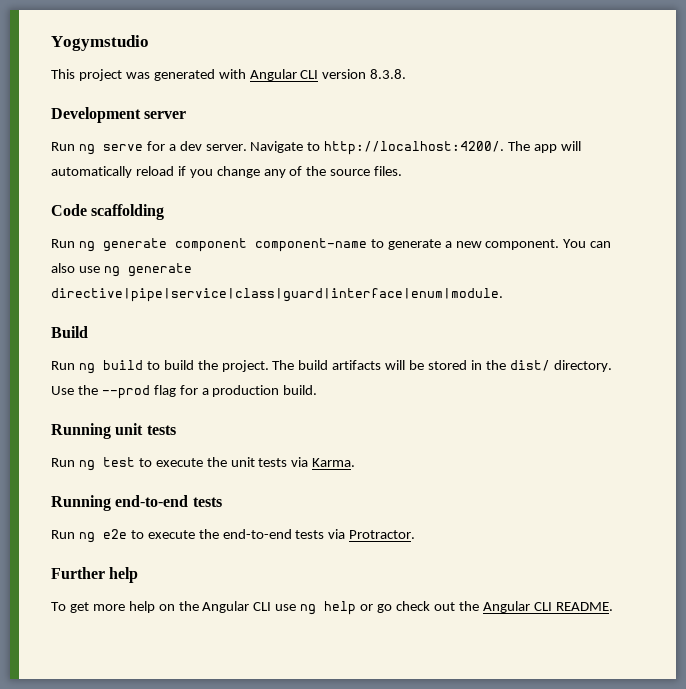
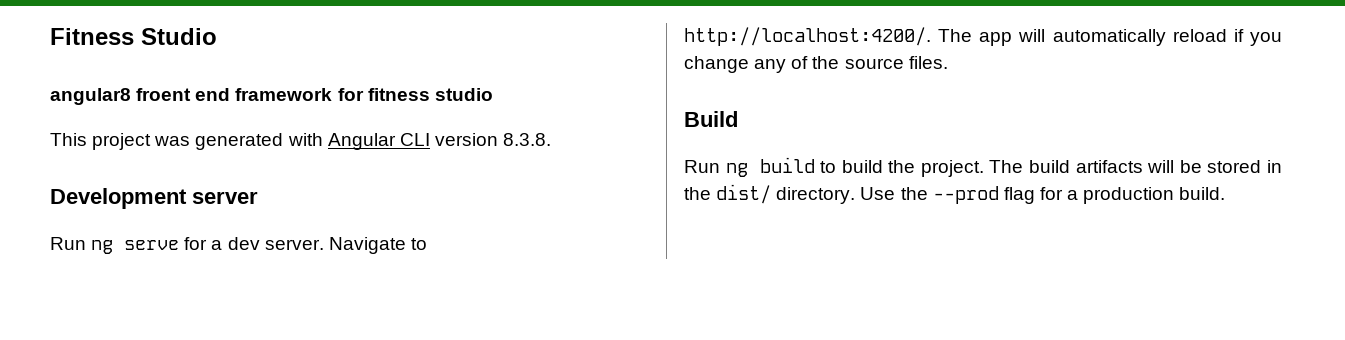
- Yogymstudio
+ Fitness Studio
+ angular8 froent end framework for fitness studio
- Code scaffolding
- Run ng generate component component-name to generate a new component. You can also use ng generate directive|pipe|service|class|guard|interface|enum|module.
- Running unit tests
- Run ng test to execute the unit tests via Karma.
- Running end-to-end tests
- Run ng e2e to execute the end-to-end tests via Protractor.
- Further help
- To get more help on the Angular CLI use ng help or go check out the Angular CLI README.

